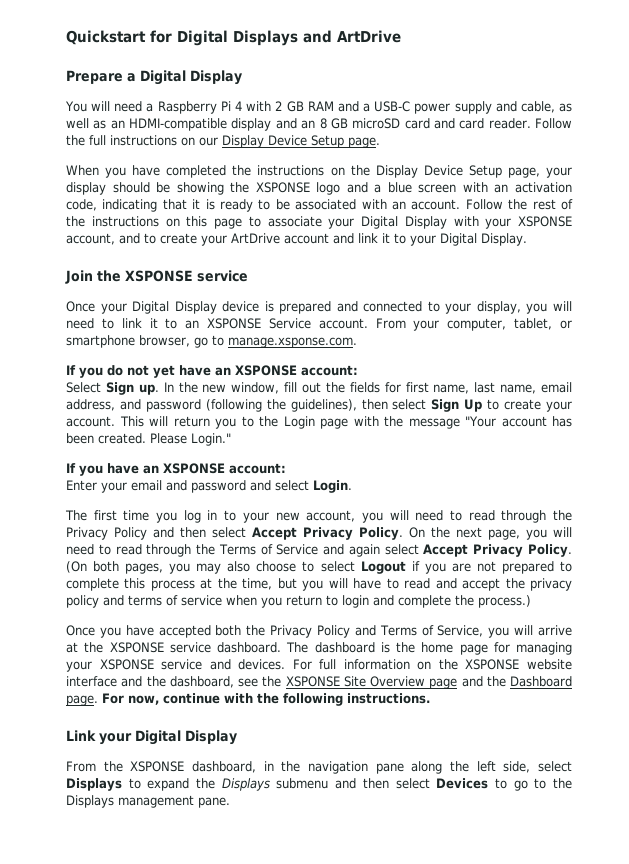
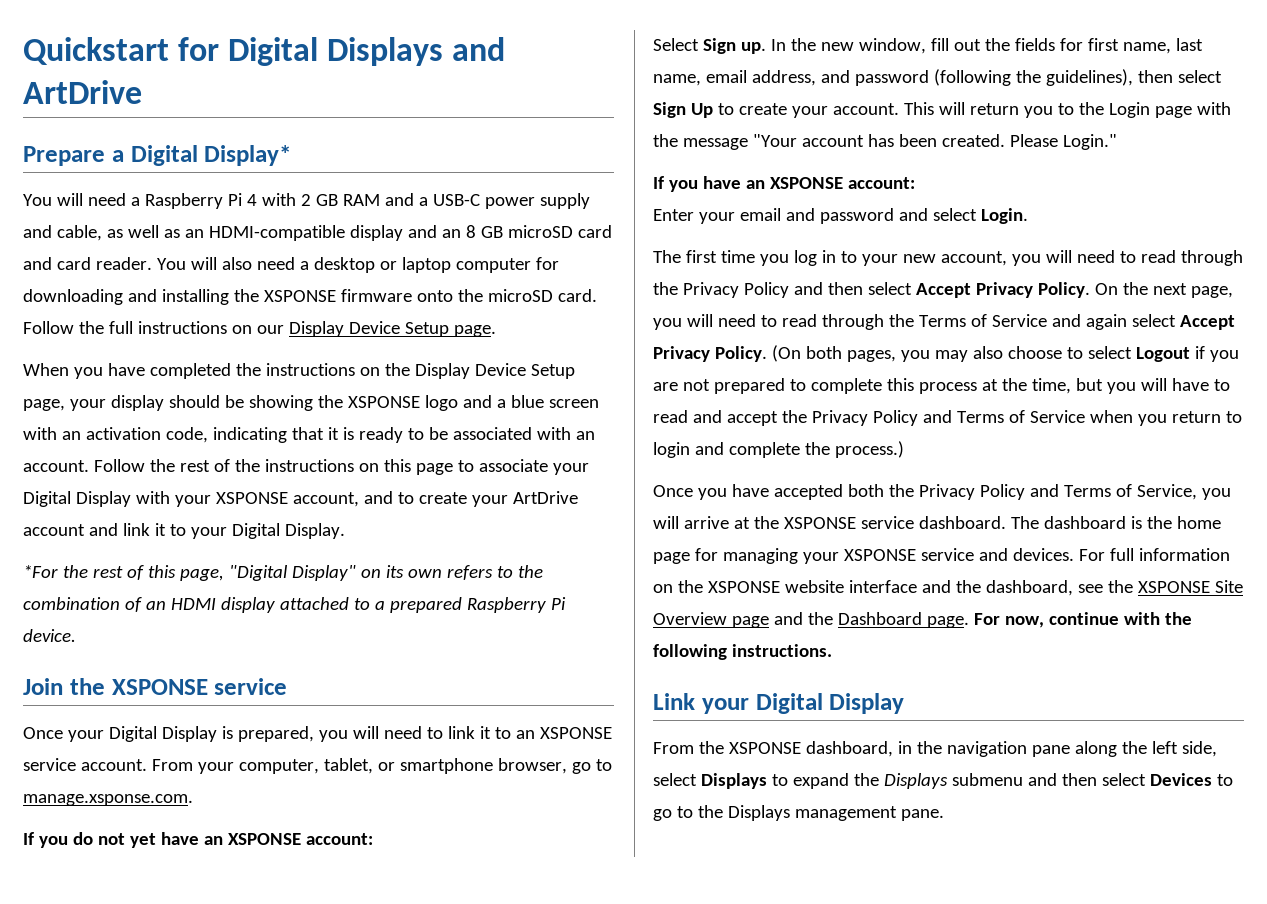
- Prepare a Digital Display
+ Prepare a Digital Display*
+ You will also need a desktop or laptop computer for downloading and installing the XSPONSE firmware onto the microSD card.
+ *For the rest of this page, "Digital Display" on its own refers to the combination of an HDMI display attached to a prepared Raspberry Pi device.
- Once your Digital Display device is prepared and connected to your display, you will need to link it to an XSPONSE Service account.
+ Once your Digital Display is prepared, you will need to link it to an XSPONSE service account.
- (On both pages, you may also choose to select Logout if you are not prepared to complete this process at the time, but you will have to read and accept the privacy policy and terms of service when you return to login and complete the process.)
+ (On both pages, you may also choose to select Logout if you are not prepared to complete this process at the time, but you will have to read and accept the Privacy Policy and Terms of Service when you return to login and complete the process.)

